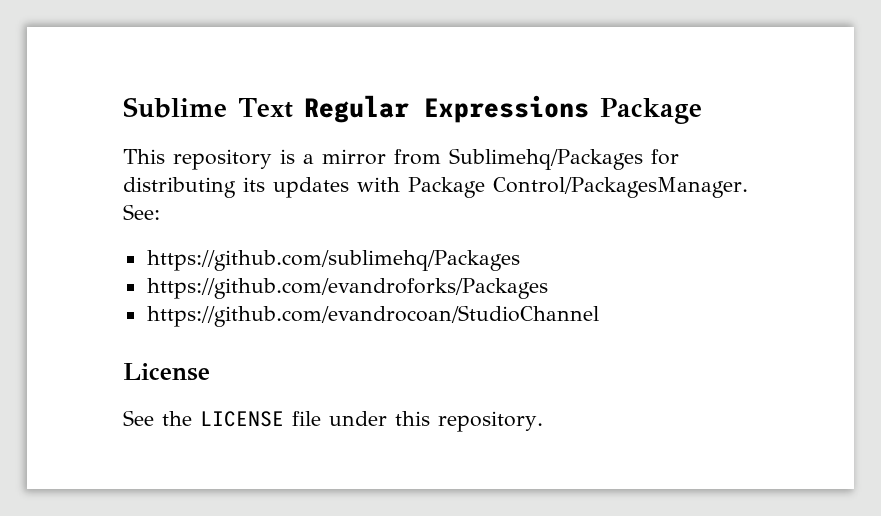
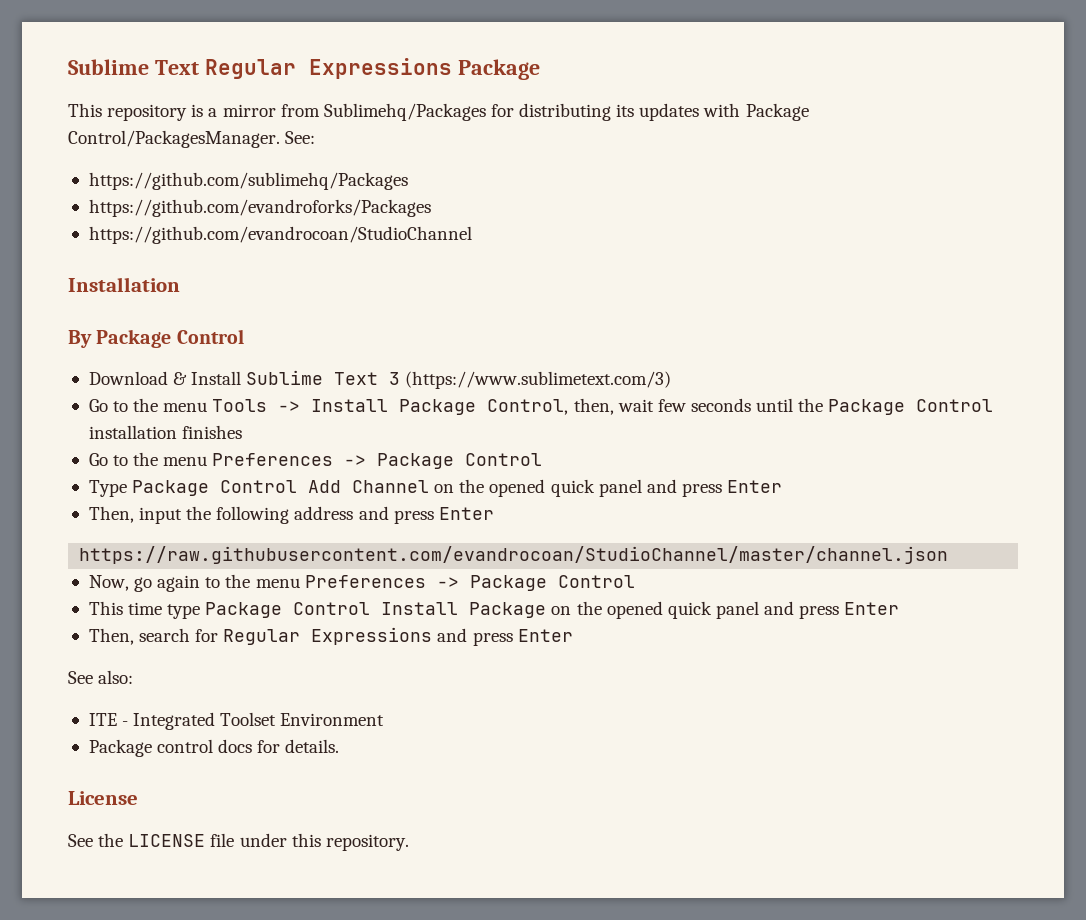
+ Installation
+ By Package Control
+ Download & Install Sublime Text 3 (https://www.sublimetext.com/3)
+ Go to the menu Tools -> Install Package Control, then, wait few seconds until the Package Control installation finishes
+ Go to the menu Preferences -> Package Control
+ Type Package Control Add Channel on the opened quick panel and press Enter
+ Then, input the following address and press Enter
+ https://raw.githubusercontent.com/evandrocoan/StudioChannel/master/channel.json
+ Now, go again to the menu Preferences -> Package Control
+ This time type Package Control Install Package on the opened quick panel and press Enter
+ Then, search for Regular Expressions and press Enter
+ See also:
+ ITE - Integrated Toolset Environment
+ Package control docs for details.

